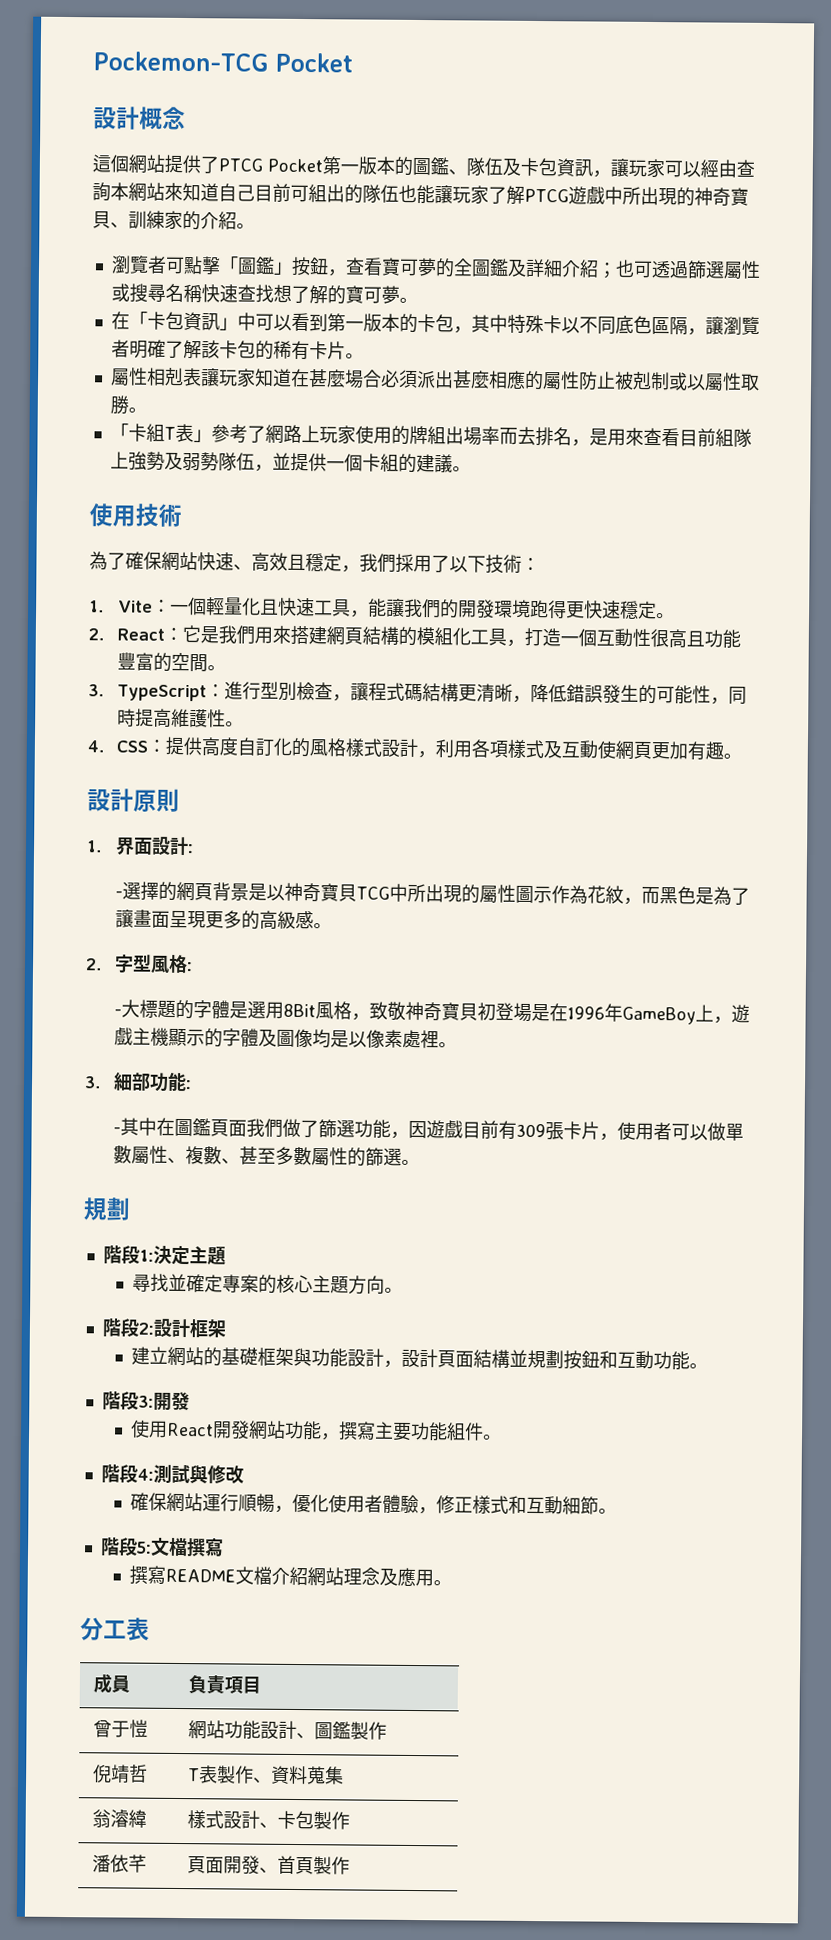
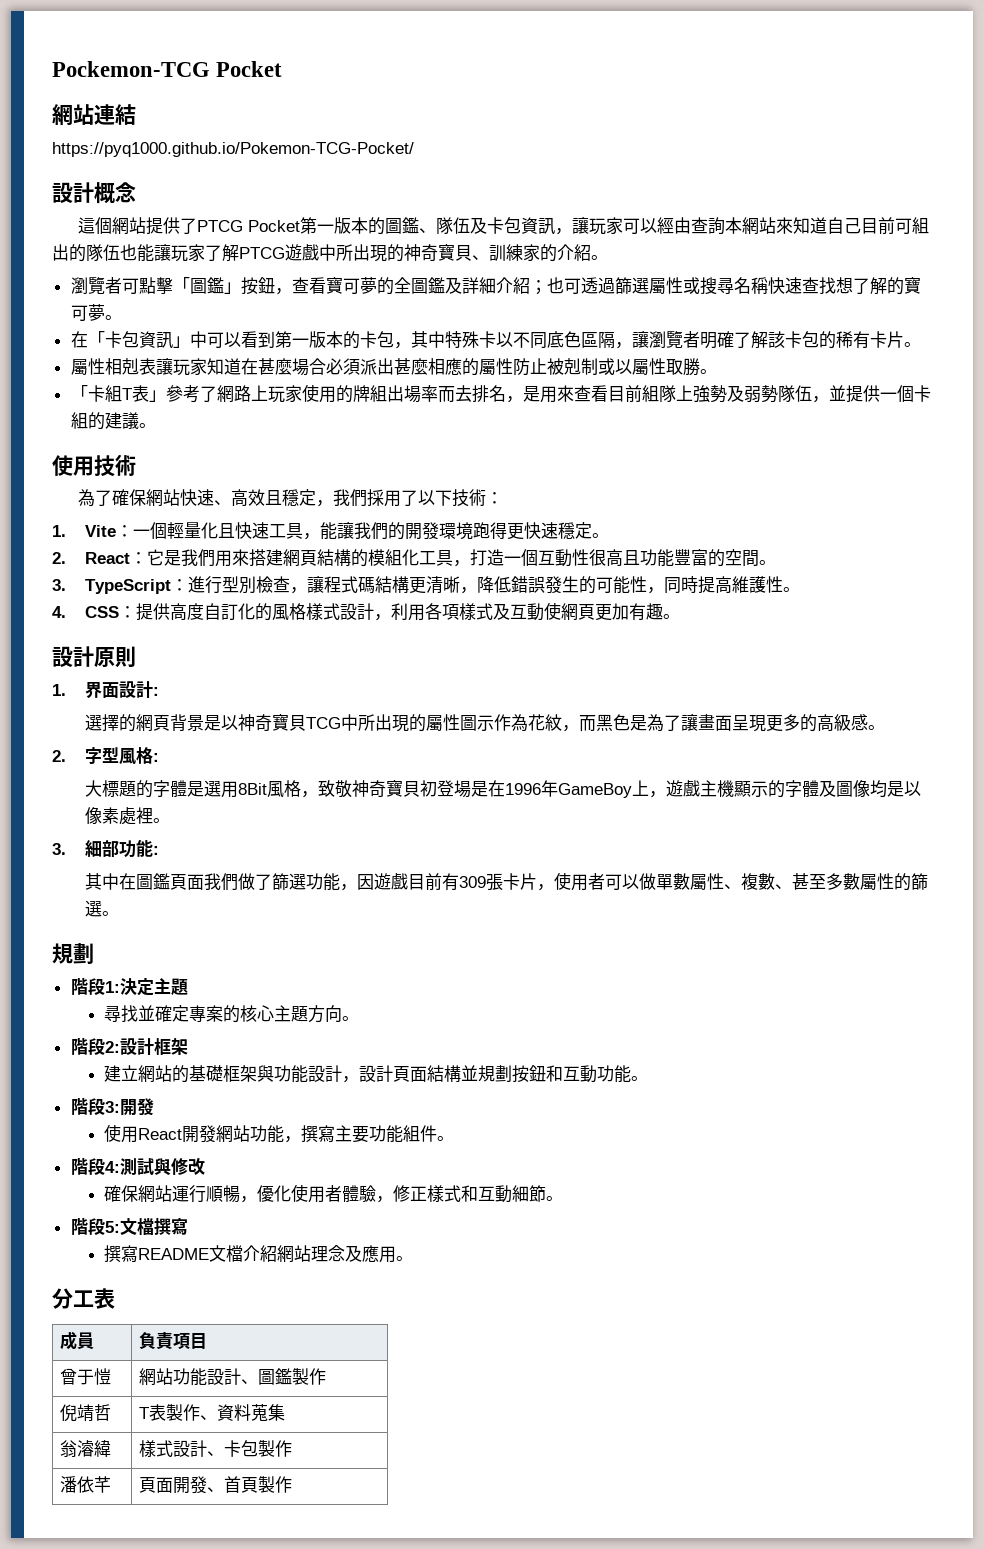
+ 網站連結
+ https://pyq1000.github.io/Pokemon-TCG-Pocket/
- -選擇的網頁背景是以神奇寶貝TCG中所出現的屬性圖示作為花紋，而黑色是為了讓畫面呈現更多的高級感。
+ 選擇的網頁背景是以神奇寶貝TCG中所出現的屬性圖示作為花紋，而黑色是為了讓畫面呈現更多的高級感。
- -大標題的字體是選用8Bit風格，致敬神奇寶貝初登場是在1996年GameBoy上，遊戲主機顯示的字體及圖像均是以像素處裡。
+ 大標題的字體是選用8Bit風格，致敬神奇寶貝初登場是在1996年GameBoy上，遊戲主機顯示的字體及圖像均是以像素處裡。
- -其中在圖鑑頁面我們做了篩選功能，因遊戲目前有309張卡片，使用者可以做單數屬性、複數、甚至多數屬性的篩選。
+ 其中在圖鑑頁面我們做了篩選功能，因遊戲目前有309張卡片，使用者可以做單數屬性、複數、甚至多數屬性的篩選。

